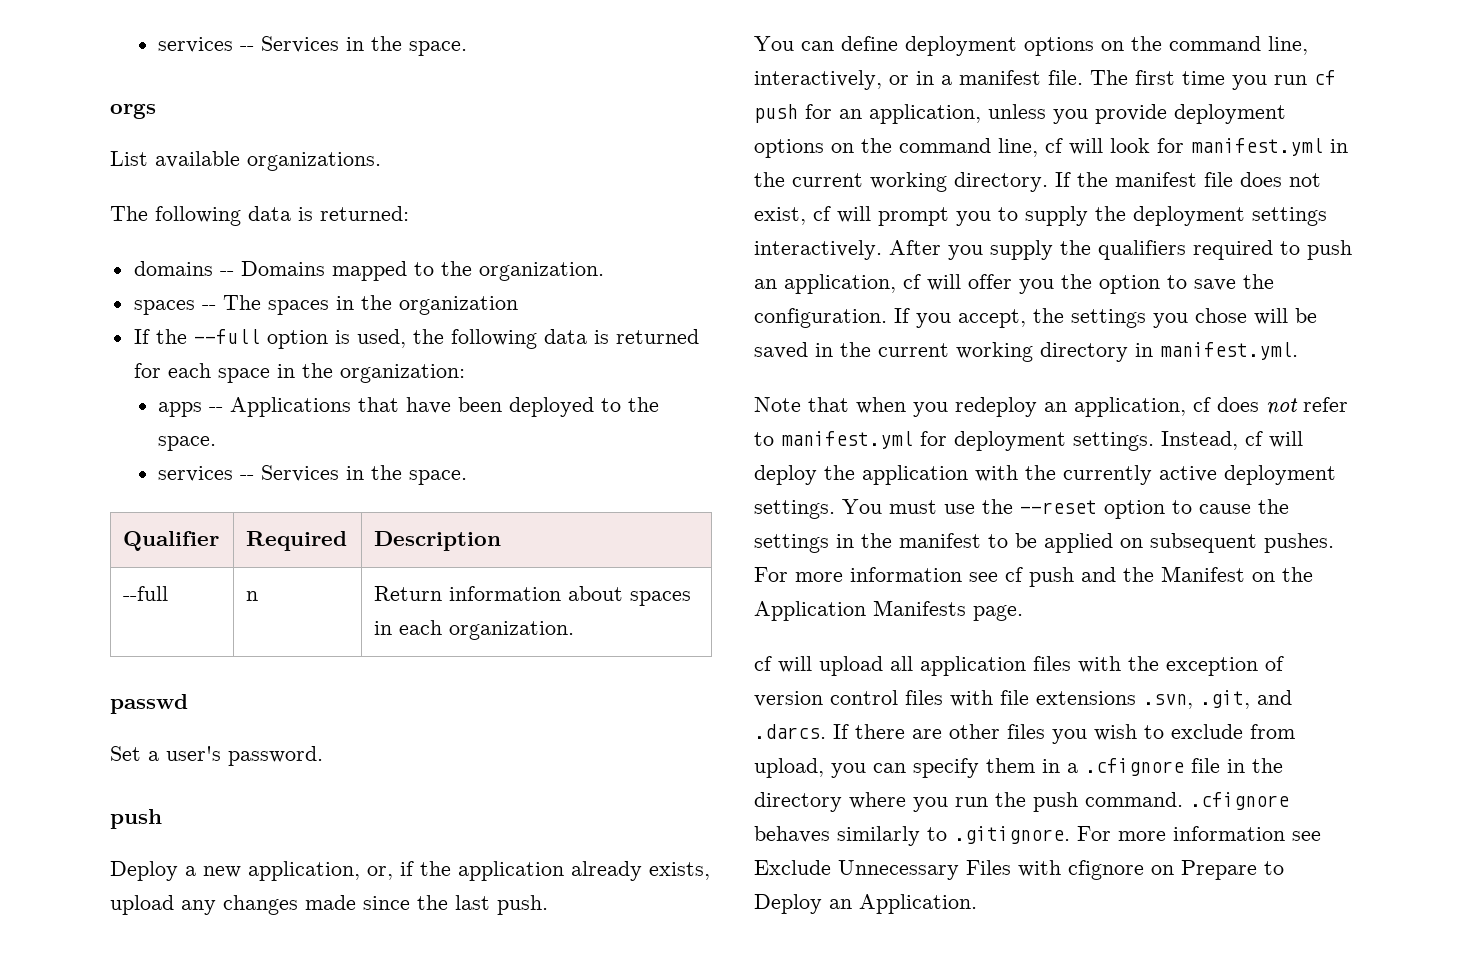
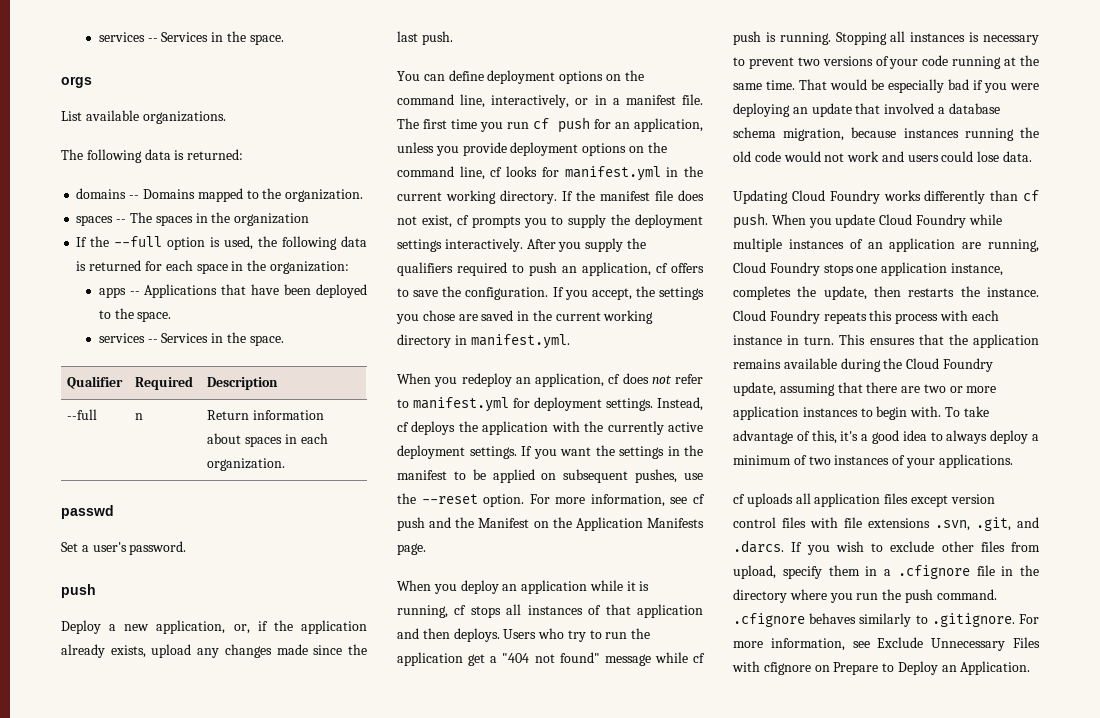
- The first time you run cf push for an application, unless you provide deployment options on the command line, cf will look for manifest.yml in the current working directory.
+ The first time you run cf push for an application, unless you provide deployment options on the command line, cf looks for manifest.yml in the current working directory.
- If the manifest file does not exist, cf will prompt you to supply the deployment settings interactively.
+ If the manifest file does not exist, cf prompts you to supply the deployment settings interactively.
- After you supply the qualifiers required to push an application, cf will offer you the option to save the configuration.
+ After you supply the qualifiers required to push an application, cf offers to save the configuration.
- If you accept, the settings you chose will be saved in the current working directory in manifest.yml.
+ If you accept, the settings you chose are saved in the current working directory in manifest.yml.
- Note that when you redeploy an application, cf does not refer to manifest.yml for deployment settings.
+ When you redeploy an application, cf does not refer to manifest.yml for deployment settings.
- Instead, cf will deploy the application with the currently active deployment settings.
+ Instead, cf deploys the application with the currently active deployment settings.
- You must use the --reset option to cause the settings in the manifest to be applied on subsequent pushes. For more information see cf push and the Manifest on the Application Manifests page.
+ If you want the settings in the manifest to be applied on subsequent pushes, use the --reset option. For more information, see cf push and the Manifest on the Application Manifests page.
- cf will upload all application files with the exception of version control files with file extensions .svn, .git, and .darcs. If there are other files you wish to exclude from upload, you can specify them in a .cfignore file in the directory where you run the push command. .cfignore behaves similarly to .gitignore. For more information see Exclude Unnecessary Files with cfignore on Prepare to Deploy an Application.
+ When you deploy an application while it is running, cf stops all instances of that application and then deploys. Users who try to run the application get a "404 not found" message while cf push is running. Stopping all instances is necessary to prevent two versions of your code running at the same time. That would be especially bad if you were deploying an update that involved a database schema migration, because instances running the old code would not work and users could lose data.
+ Updating Cloud Foundry works differently than cf push. When you update Cloud Foundry while multiple instances of an application are running, Cloud Foundry stops one application instance, completes the update, then restarts the instance. Cloud Foundry repeats this process with each instance in turn. This ensures that the application remains available during the Cloud Foundry update, assuming that there are two or more application instances to begin with. To take advantage of this, it's a good idea to always deploy a minimum of two instances of your applications.
+ cf uploads all application files except version control files with file extensions .svn, .git, and .darcs. If you wish to exclude other files from upload, specify them in a .cfignore file in the directory where you run the push command. .cfignore behaves similarly to .gitignore. For more information, see Exclude Unnecessary Files with cfignore on Prepare to Deploy an Application.

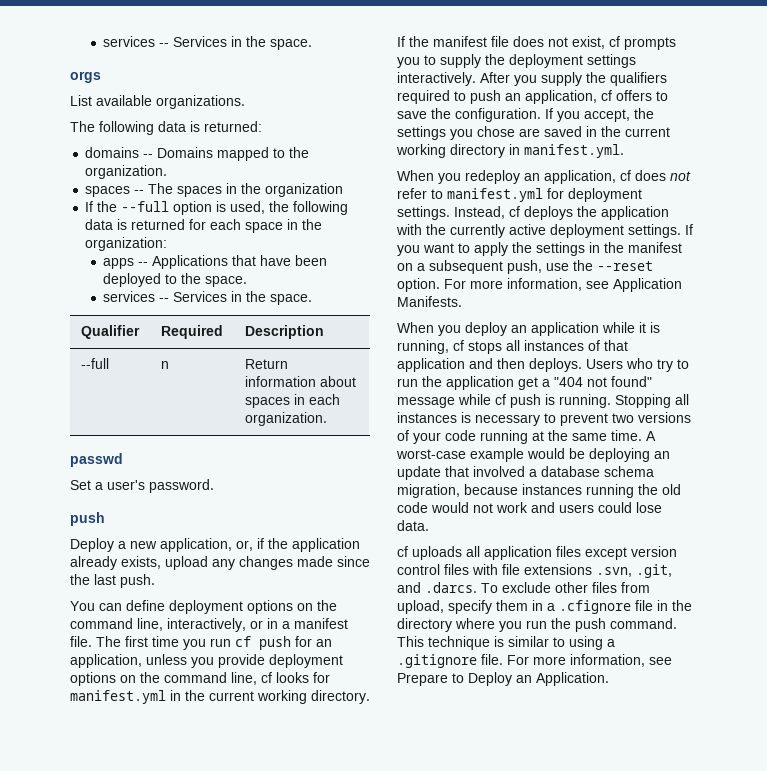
- If you want the settings in the manifest to be applied on subsequent pushes, use the --reset option.
+ If you want to apply the settings in the manifest on a subsequent push, use the --reset option.
- For more information, see cf push and the Manifest on the Application Manifests page.
+ For more information, see Application Manifests.
- That would be especially bad if you were deploying an update that involved a database schema migration, because instances running the old code would not work and users could lose data.
+ A worst-case example would be deploying an update that involved a database schema migration, because instances running the old code would not work and users could lose data.
- Updating Cloud Foundry works differently than cf push. When you update Cloud Foundry while multiple instances of an application are running, Cloud Foundry stops one application instance, completes the update, then restarts the instance. Cloud Foundry repeats this process with each instance in turn. This ensures that the application remains available during the Cloud Foundry update, assuming that there are two or more application instances to begin with. To take advantage of this, it's a good idea to always deploy a minimum of two instances of your applications.
- cf uploads all application files except version control files with file extensions .svn, .git, and .darcs. If you wish to exclude other files from upload, specify them in a .cfignore file in the directory where you run the push command. .cfignore behaves similarly to .gitignore. For more information, see Exclude Unnecessary Files with cfignore on Prepare to Deploy an Application.
+ cf uploads all application files except version control files with file extensions .svn, .git, and .darcs. To exclude other files from upload, specify them in a .cfignore file in the directory where you run the push command. This technique is similar to using a .gitignore file. For more information, see Prepare to Deploy an Application.

